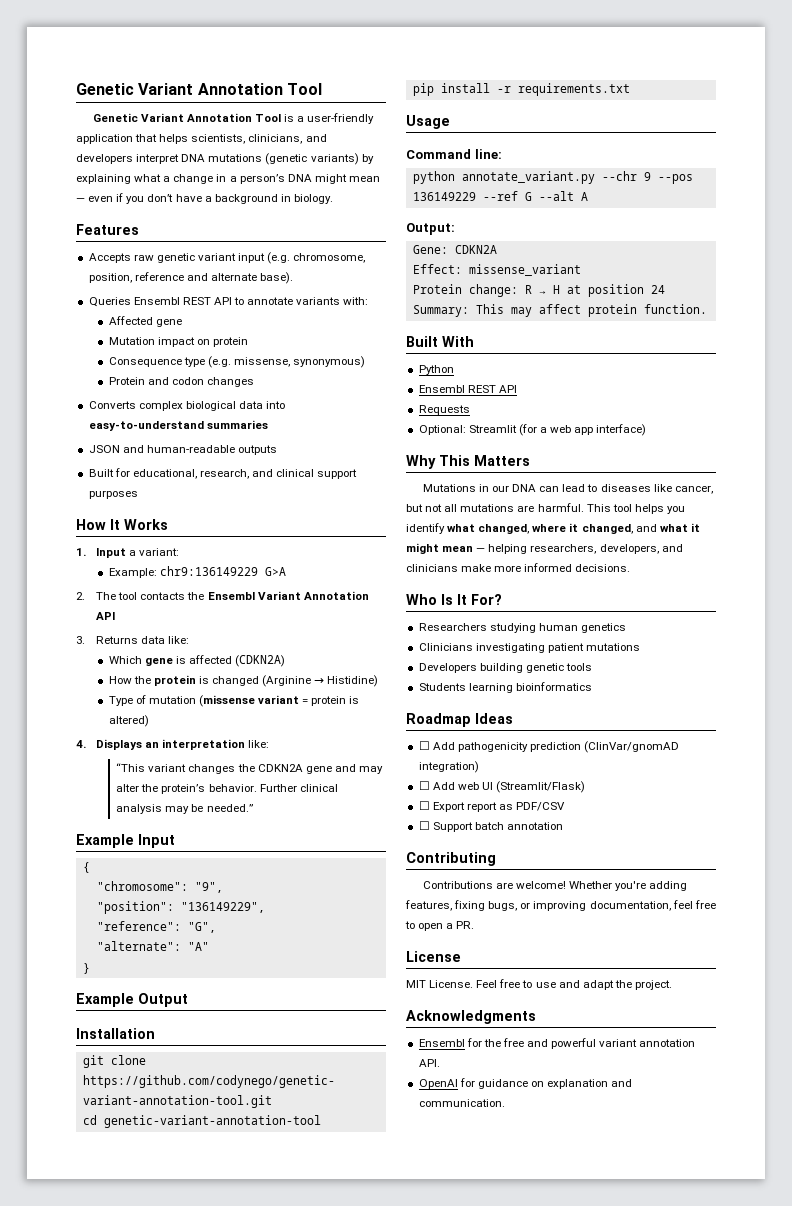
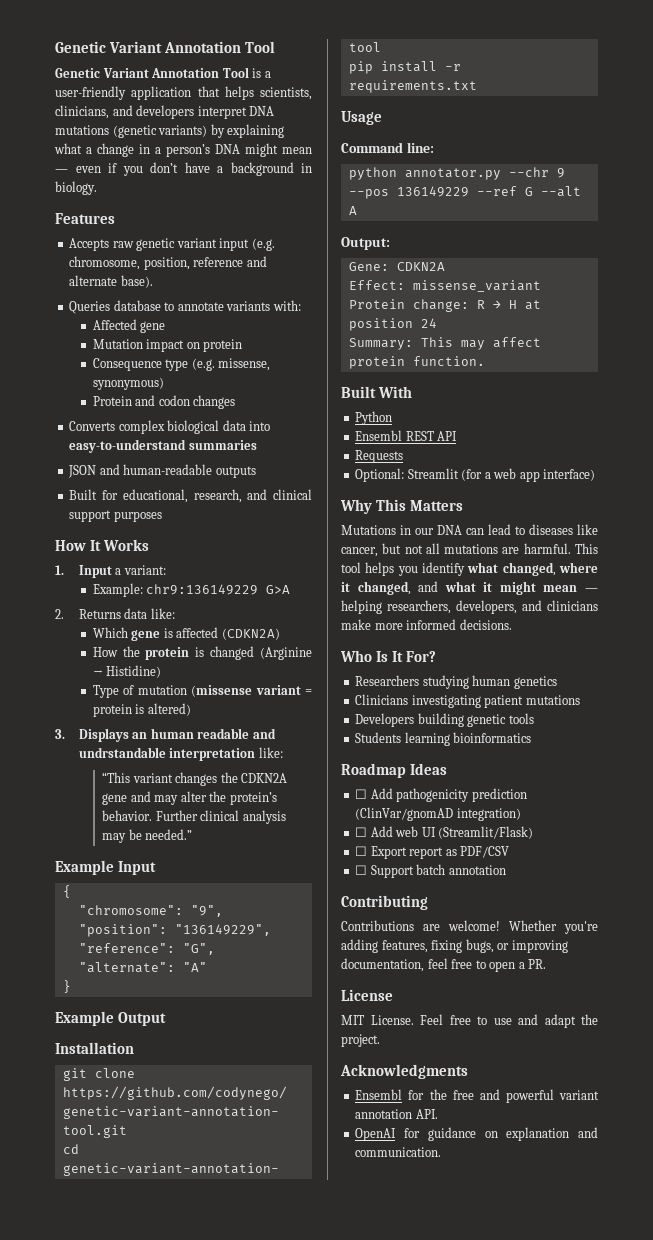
- Queries Ensembl REST API to annotate variants with:
+ Queries database to annotate variants with:
- 2. The tool contacts the Ensembl Variant Annotation API
- 3. Returns data like:
+ 2. Returns data like:
- 4. Displays an interpretation like:
+ 3. Displays an human readable and undrstandable interpretation like:
- python annotate_variant.py --chr 9 --pos 136149229 --ref G --alt A
+ python annotator.py --chr 9 --pos 136149229 --ref G --alt A

